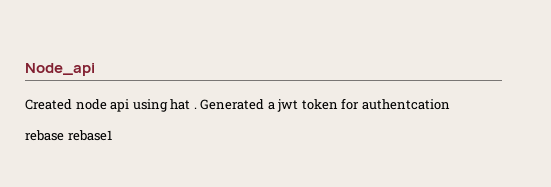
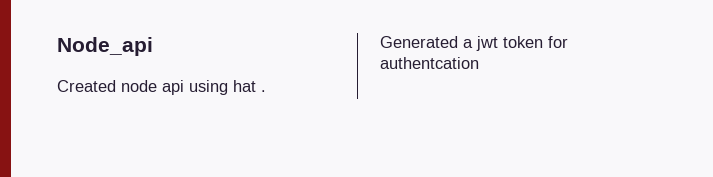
- rebase rebase1

